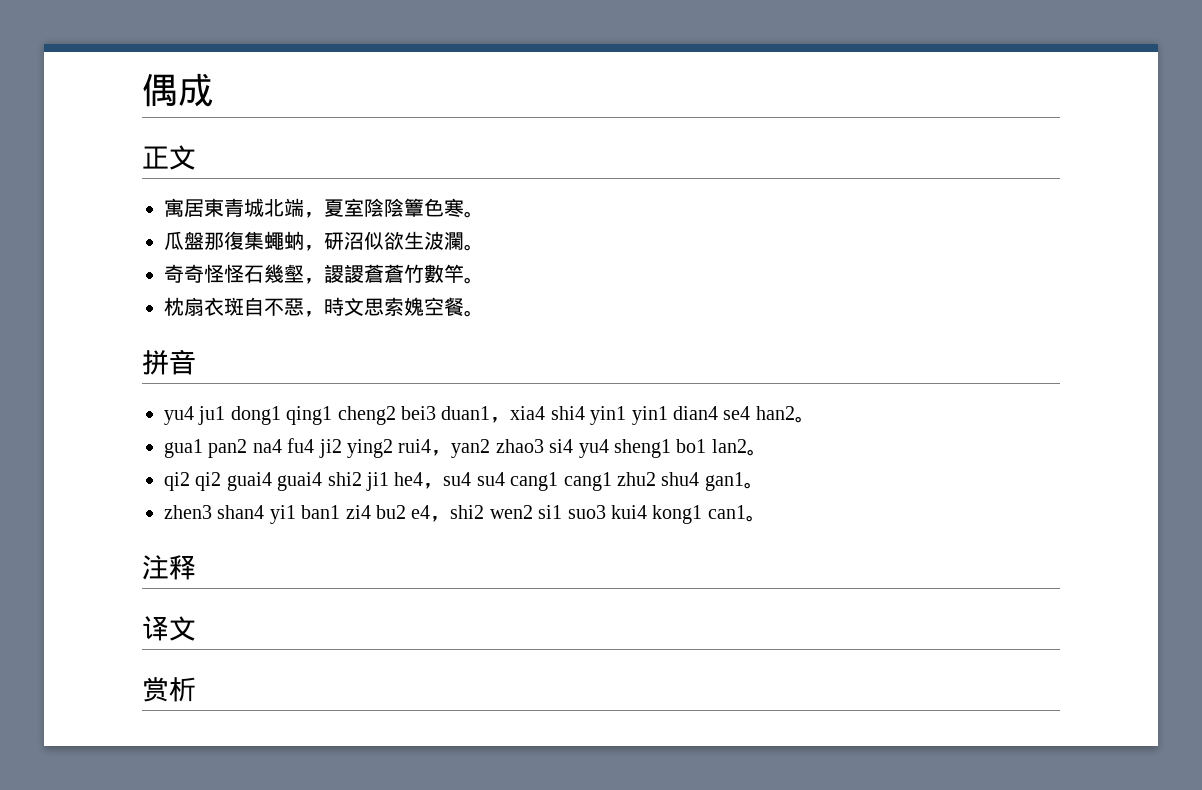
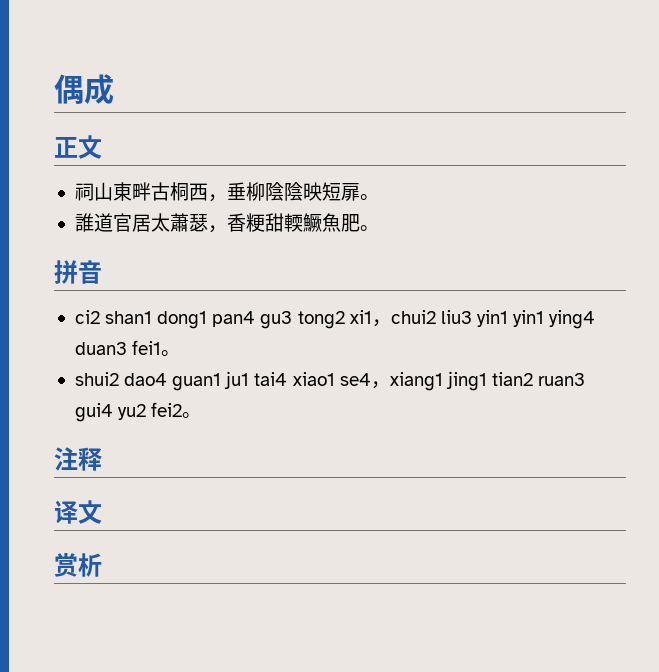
- 寓居東青城北端，夏室陰陰簟色寒。
- 瓜盤那復集蠅蚋，研沼似欲生波瀾。
- 奇奇怪怪石幾壑，謖謖蒼蒼竹數竿。
- 枕扇衣斑自不惡，時文思索媿空餐。
+ 祠山東畔古桐西，垂柳陰陰映短扉。
+ 誰道官居太蕭瑟，香粳甜輭鱖魚肥。
  拼音
- yu4 ju1 dong1 qing1 cheng2 bei3 duan1，xia4 shi4 yin1 yin1 dian4 se4 han2。
- gua1 pan2 na4 fu4 ji2 ying2 rui4，yan2 zhao3 si4 yu4 sheng1 bo1 lan2。
- qi2 qi2 guai4 guai4 shi2 ji1 he4，su4 su4 cang1 cang1 zhu2 shu4 gan1。
- zhen3 shan4 yi1 ban1 zi4 bu2 e4，shi2 wen2 si1 suo3 kui4 kong1 can1。
+ ci2 shan1 dong1 pan4 gu3 tong2 xi1，chui2 liu3 yin1 yin1 ying4 duan3 fei1。
+ shui2 dao4 guan1 ju1 tai4 xiao1 se4，xiang1 jing1 tian2 ruan3 gui4 yu2 fei2。

